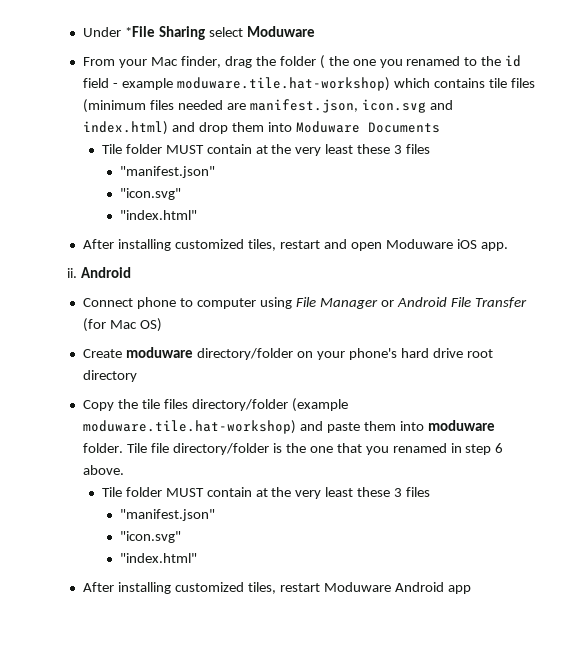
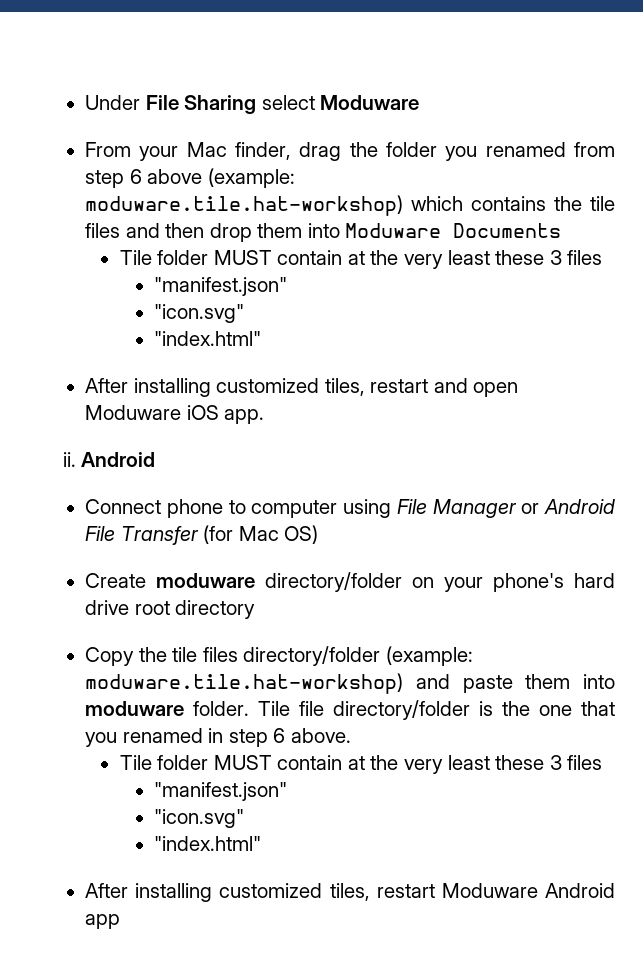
- Under *File Sharing select Moduware
+ Under File Sharing select Moduware
- From your Mac finder, drag the folder ( the one you renamed to the id field - example moduware.tile.hat-workshop) which contains tile files (minimum files needed are manifest.json, icon.svg and index.html) and drop them into Moduware Documents
+ From your Mac finder, drag the folder you renamed from step 6 above (example: moduware.tile.hat-workshop) which contains the tile files and then drop them into Moduware Documents
- Copy the tile files directory/folder (example moduware.tile.hat-workshop) and paste them into moduware folder.
+ Copy the tile files directory/folder (example: moduware.tile.hat-workshop) and paste them into moduware folder.

